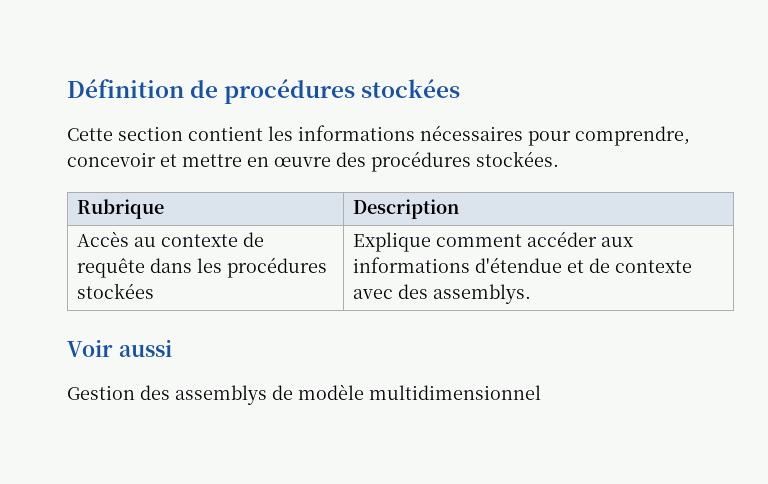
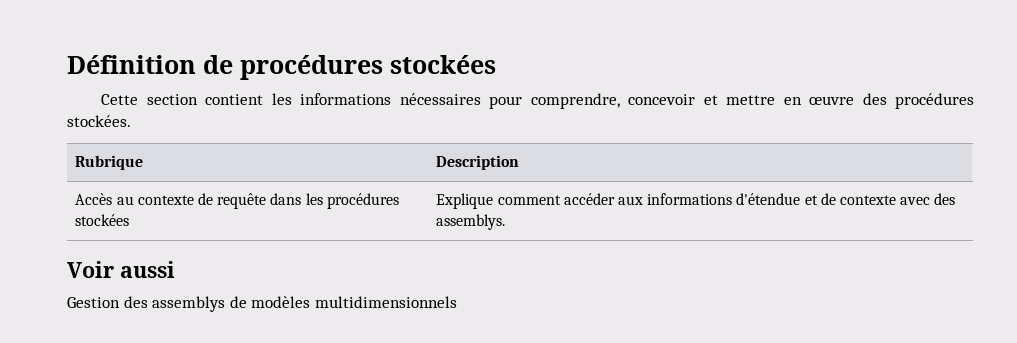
- Gestion des assemblys de modèle multidimensionnel
+ Gestion des assemblys de modèles multidimensionnels

